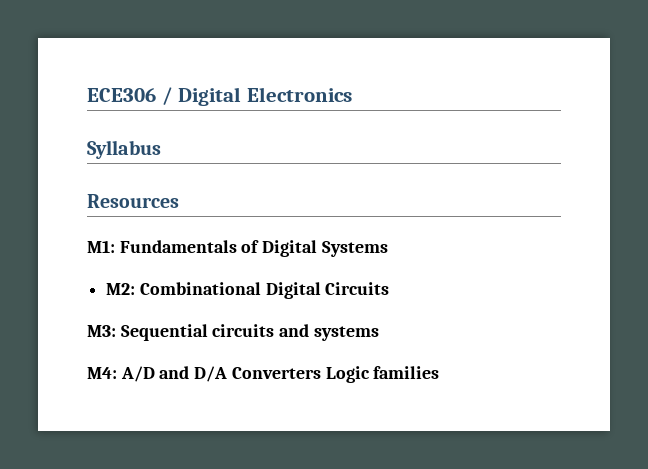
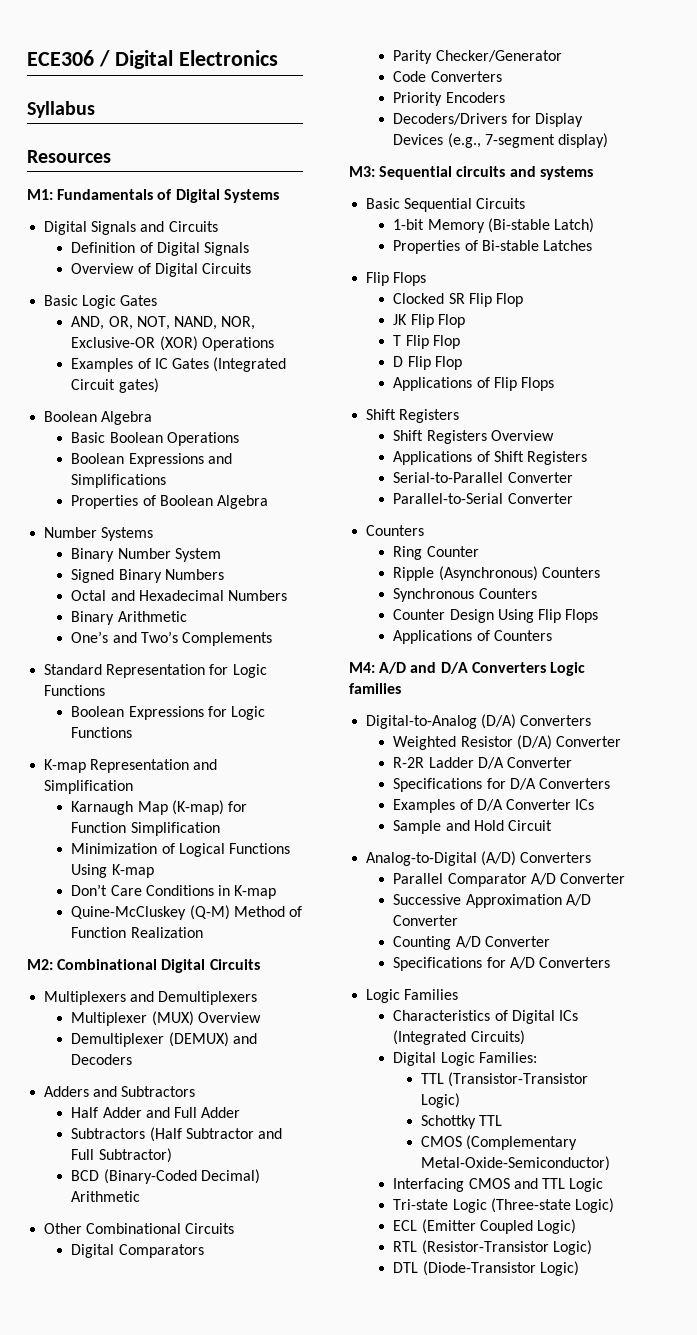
+ Digital Signals and Circuits
+ Definition of Digital Signals
+ Overview of Digital Circuits
+ Basic Logic Gates
+ AND, OR, NOT, NAND, NOR, Exclusive-OR (XOR) Operations
+ Examples of IC Gates (Integrated Circuit gates)
+ Boolean Algebra
+ Basic Boolean Operations
+ Boolean Expressions and Simplifications
+ Properties of Boolean Algebra
+ Number Systems
+ Binary Number System
+ Signed Binary Numbers
+ Octal and Hexadecimal Numbers
+ Binary Arithmetic
+ One’s and Two’s Complements
+ Standard Representation for Logic Functions
+ Boolean Expressions for Logic Functions
+ K-map Representation and Simplification
+ Karnaugh Map (K-map) for Function Simplification
+ Minimization of Logical Functions Using K-map
+ Don’t Care Conditions in K-map
+ Quine-McCluskey (Q-M) Method of Function Realization
  M2: Combinational Digital Circuits
+ Multiplexers and Demultiplexers
+ Multiplexer (MUX) Overview
+ Demultiplexer (DEMUX) and Decoders
+ Adders and Subtractors
+ Half Adder and Full Adder
+ Subtractors (Half Subtractor and Full Subtractor)
+ BCD (Binary-Coded Decimal) Arithmetic
+ Other Combinational Circuits
+ Digital Comparators
+ Parity Checker/Generator
+ Code Converters
+ Priority Encoders
+ Decoders/Drivers for Display Devices (e.g., 7-segment display)
+ Basic Sequential Circuits
+ 1-bit Memory (Bi-stable Latch)
+ Properties of Bi-stable Latches
+ Flip Flops
+ Clocked SR Flip Flop
+ JK Flip Flop
+ T Flip Flop
+ D Flip Flop
+ Applications of Flip Flops
+ Shift Registers
+ Shift Registers Overview
+ Applications of Shift Registers
+ Serial-to-Parallel Converter
+ Parallel-to-Serial Converter
+ Counters
+ Ring Counter
+ Ripple (Asynchronous) Counters
+ Synchronous Counters
+ Counter Design Using Flip Flops
+ Applications of Counters
+ Digital-to-Analog (D/A) Converters
+ Weighted Resistor (D/A) Converter
+ R-2R Ladder D/A Converter
+ Specifications for D/A Converters
+ Examples of D/A Converter ICs
+ Sample and Hold Circuit
+ Analog-to-Digital (A/D) Converters
+ Parallel Comparator A/D Converter
+ Successive Approximation A/D Converter
+ Counting A/D Converter
+ Specifications for A/D Converters
+ Logic Families
+ Characteristics of Digital ICs (Integrated Circuits)
+ Digital Logic Families:
+ TTL (Transistor-Transistor Logic)
+ Schottky TTL
+ CMOS (Complementary Metal-Oxide-Semiconductor)
+ Interfacing CMOS and TTL Logic
+ Tri-state Logic (Three-state Logic)
+ ECL (Emitter Coupled Logic)
+ RTL (Resistor-Transistor Logic)
+ DTL (Diode-Transistor Logic)

